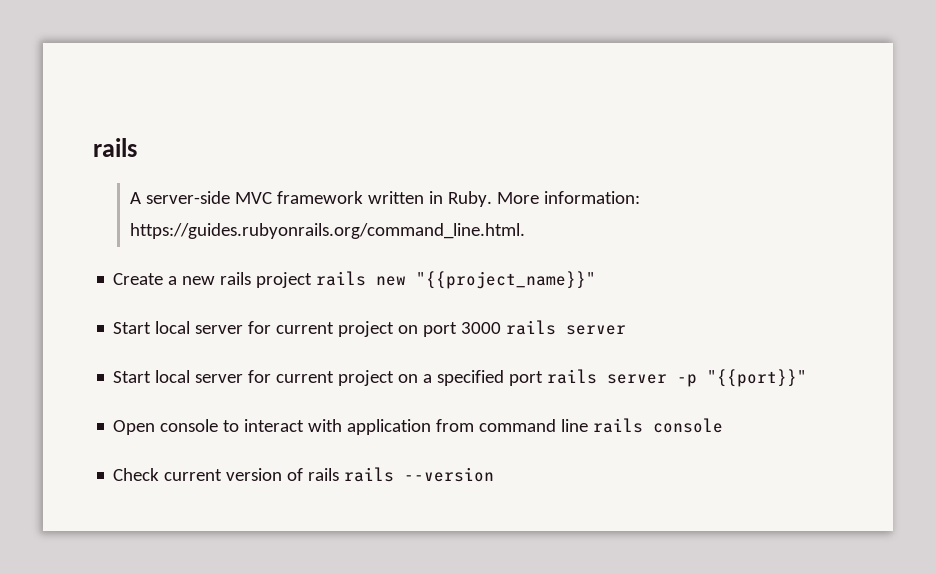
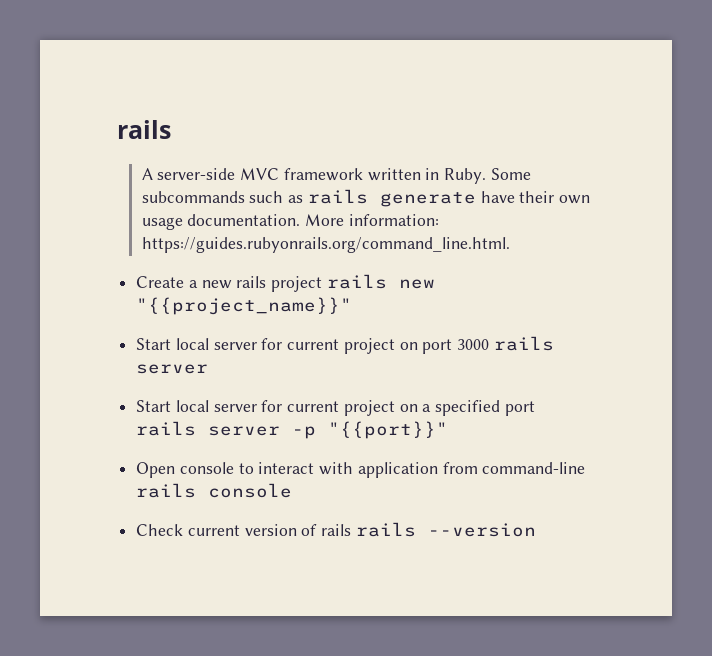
+ Some subcommands such as rails generate have their own usage documentation.
- Open console to interact with application from command line rails console
+ Open console to interact with application from command-line rails console

